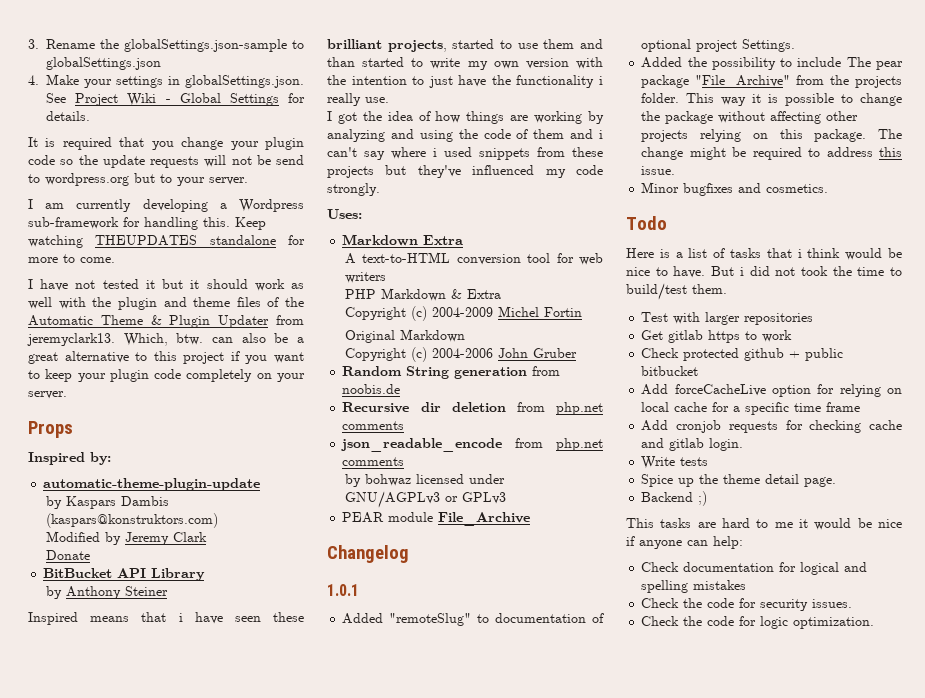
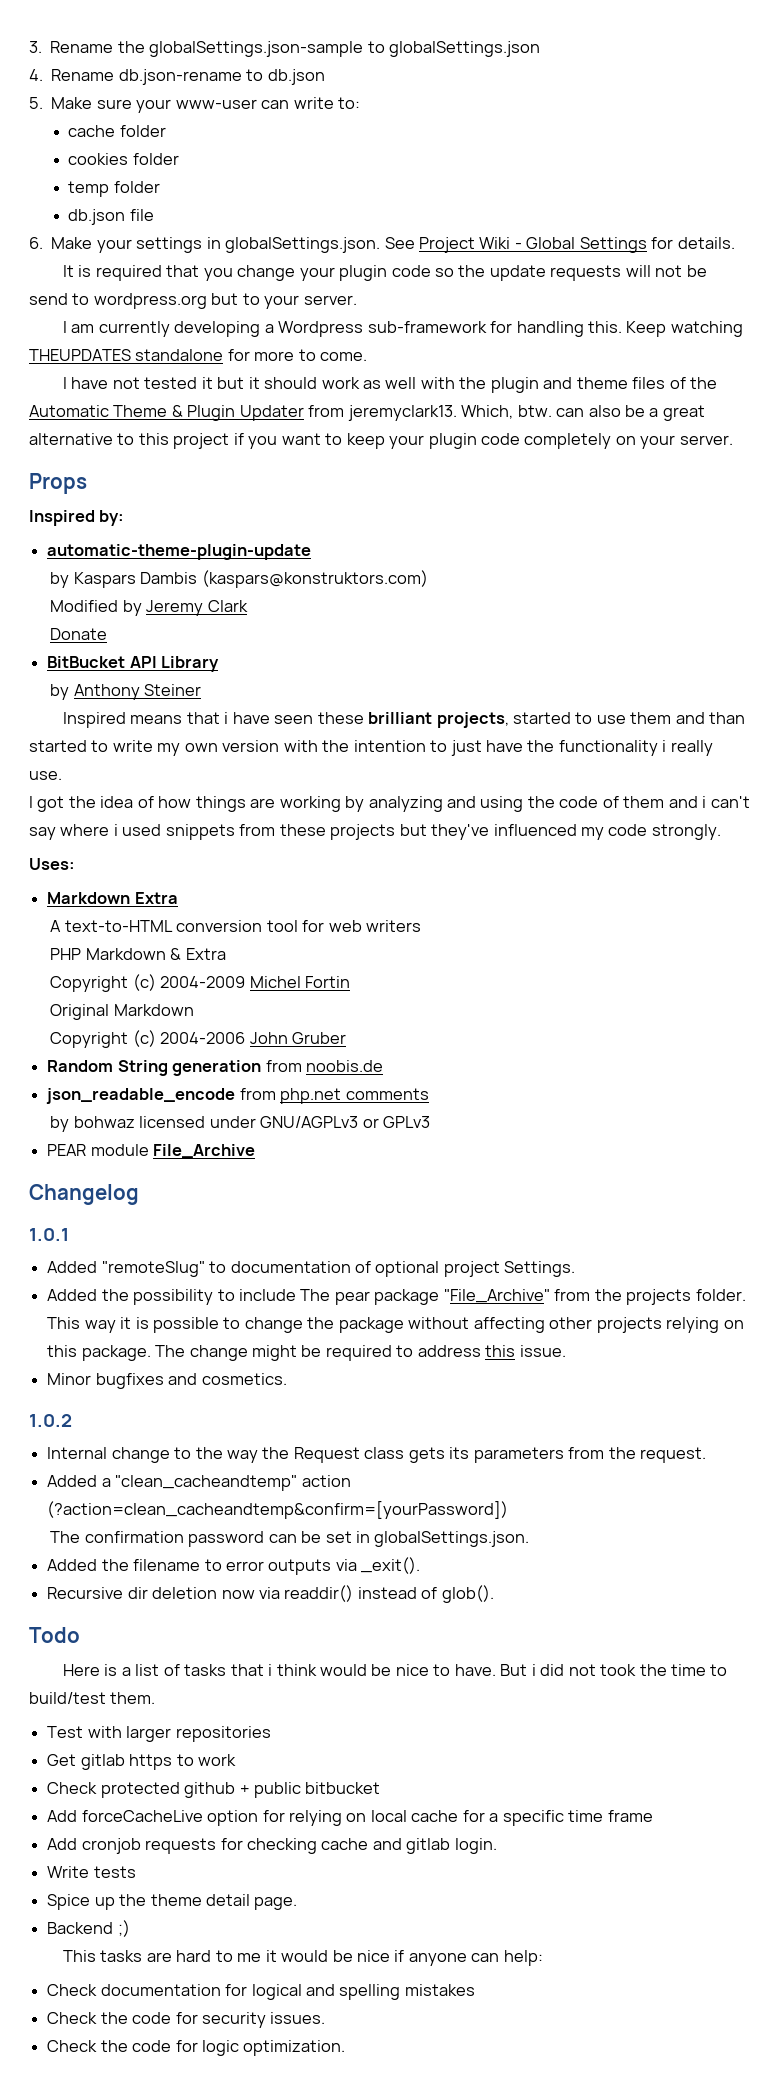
- 4. Make your settings in globalSettings.json. See Project Wiki - Global Settings for details.
+ 4. Rename db.json-rename to db.json
+ 5. Make sure your www-user can write to:
+ cache folder
+ cookies folder
+ temp folder
+ db.json file
+ 6. Make your settings in globalSettings.json. See Project Wiki - Global Settings for details.
- Recursive dir deletion from php.net comments
+ 1.0.2
+ Internal change to the way the Request class gets its parameters from the request.
+ Added a "clean_cacheandtemp" action (?action=clean_cacheandtemp&confirm=[yourPassword])
+ The confirmation password can be set in globalSettings.json.
+ Added the filename to error outputs via _exit().
+ Recursive dir deletion now via readdir() instead of glob().

